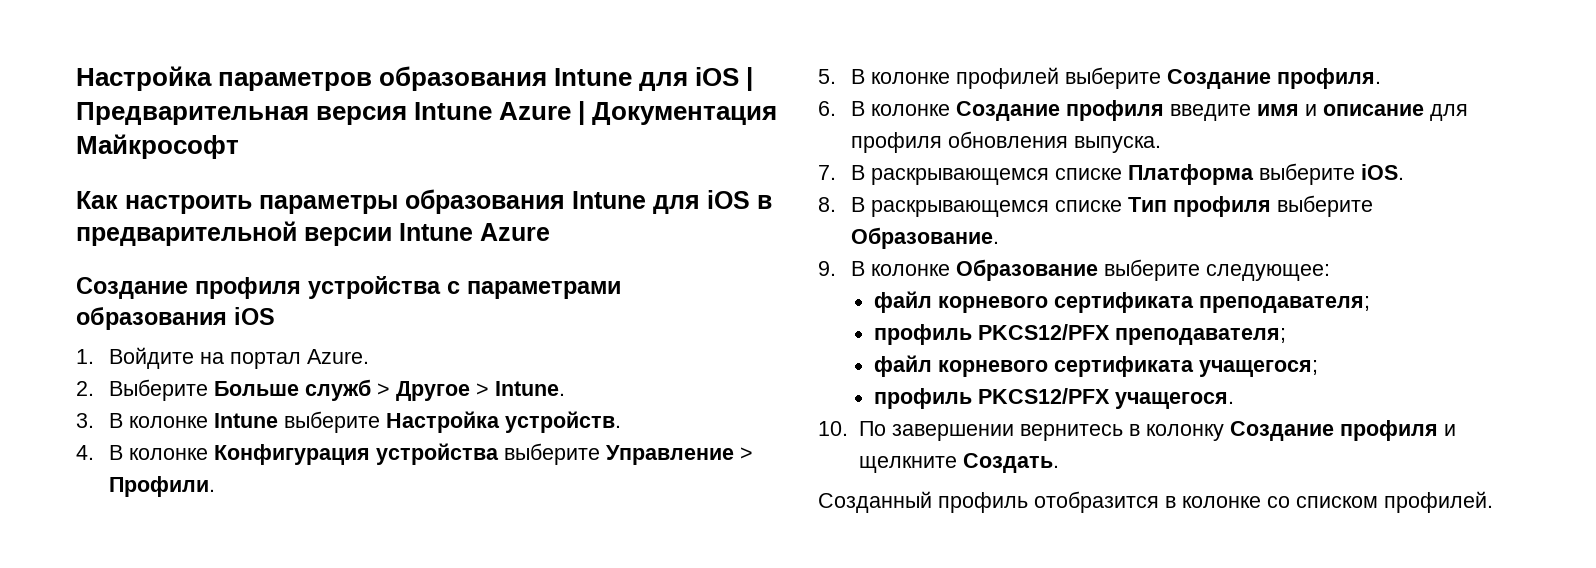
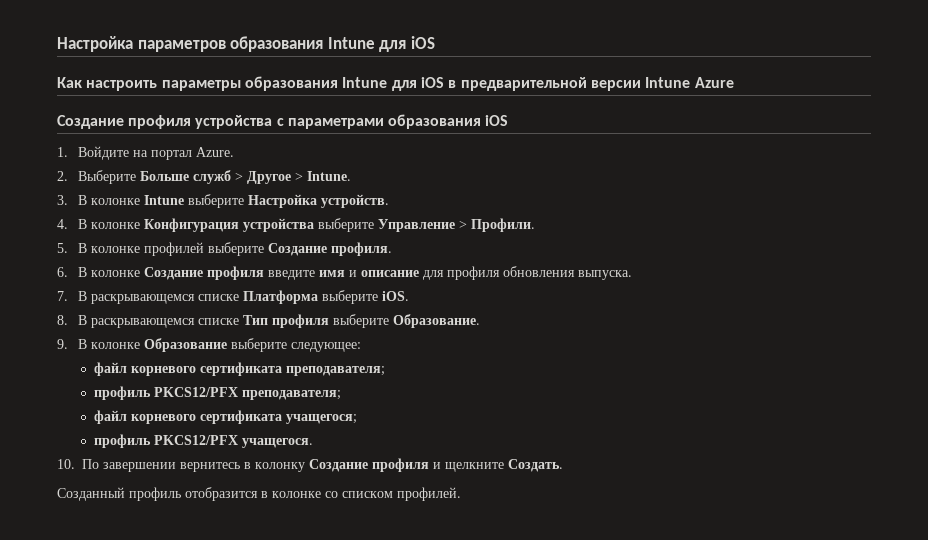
- Настройка параметров образования Intune для iOS | Предварительная версия Intune Azure | Документация Майкрософт
+ Настройка параметров образования Intune для iOS

